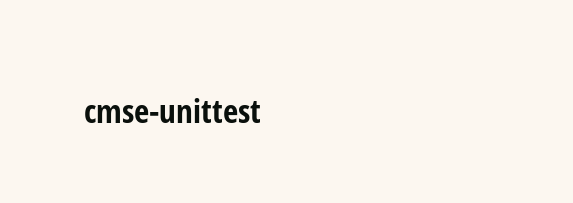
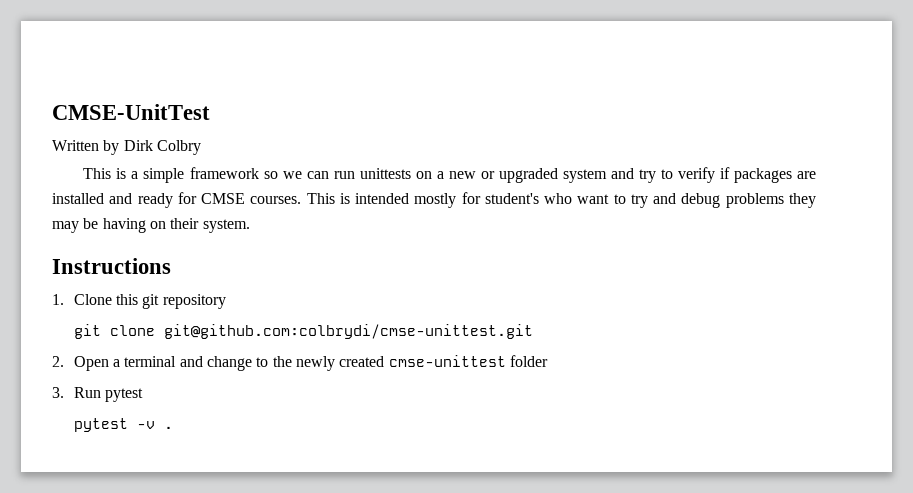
- cmse-unittest
+ CMSE-UnitTest
+ Written by Dirk Colbry
+ This is a simple framework so we can run unittests on a new or upgraded system and try to verify if packages are installed and ready for CMSE courses. This is intended mostly for student's who want to try and debug problems they may be having on their system.
+ Instructions
+ 1. Clone this git repository
+ git clone git@github.com:colbrydi/cmse-unittest.git
+ 2. Open a terminal and change to the newly created cmse-unittest folder
+ 3. Run pytest
+ pytest -v .

